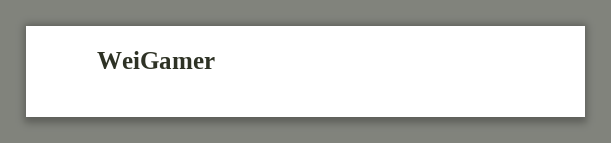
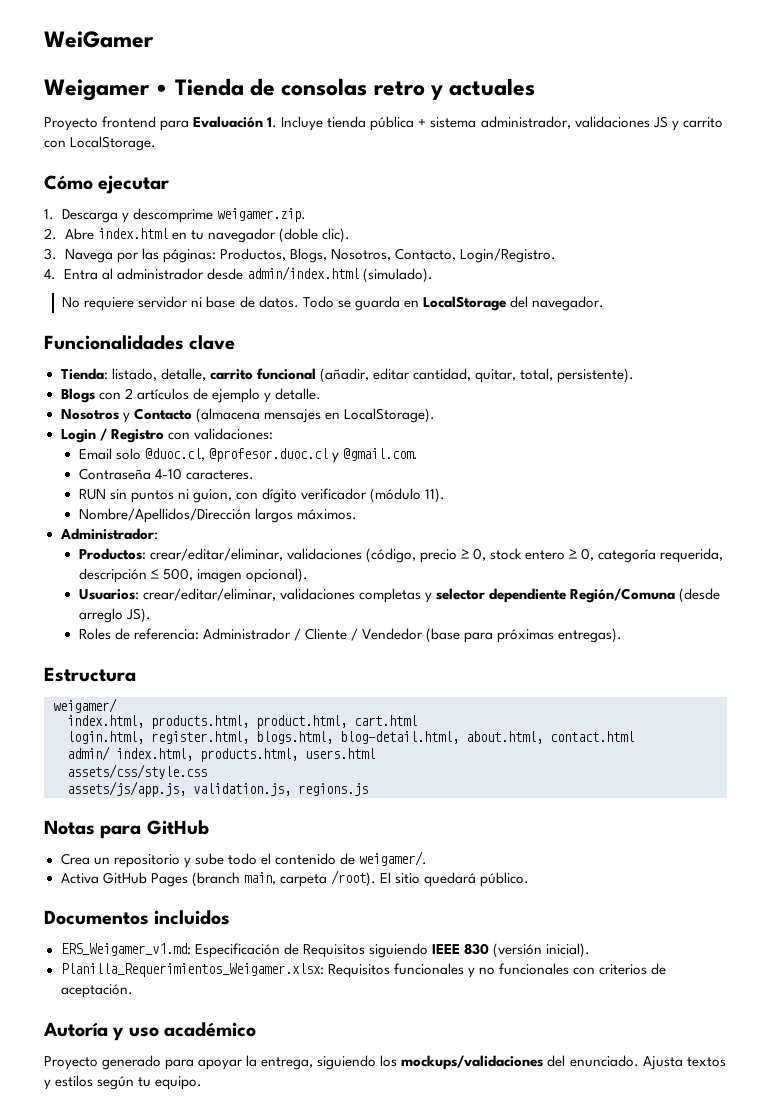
+ Weigamer • Tienda de consolas retro y actuales
+ Proyecto frontend para Evaluación 1. Incluye tienda pública + sistema administrador, validaciones JS y carrito con LocalStorage.
+ Cómo ejecutar
+ 1. Descarga y descomprime weigamer.zip.
+ 2. Abre index.html en tu navegador (doble clic).
+ 3. Navega por las páginas: Productos, Blogs, Nosotros, Contacto, Login/Registro.
+ 4. Entra al administrador desde admin/index.html (simulado).
+ No requiere servidor ni base de datos. Todo se guarda en LocalStorage del navegador.
+ Funcionalidades clave
+ Tienda: listado, detalle, carrito funcional (añadir, editar cantidad, quitar, total, persistente).
+ Blogs con 2 artículos de ejemplo y detalle.
+ Nosotros y Contacto (almacena mensajes en LocalStorage).
+ Login / Registro con validaciones:
+ Email solo @duoc.cl, @profesor.duoc.cl y @gmail.com.
+ Contraseña 4-10 caracteres.
+ RUN sin puntos ni guion, con dígito verificador (módulo 11).
+ Nombre/Apellidos/Dirección largos máximos.
+ Administrador:
+ Productos: crear/editar/eliminar, validaciones (código, precio ≥ 0, stock entero ≥ 0, categoría requerida, descripción ≤ 500, imagen opcional).
+ Usuarios: crear/editar/eliminar, validaciones completas y selector dependiente Región/Comuna (desde arreglo JS).
+ Roles de referencia: Administrador / Cliente / Vendedor (base para próximas entregas).
+ Estructura
+ weigamer/
+ index.html, products.html, product.html, cart.html
+ login.html, register.html, blogs.html, blog-detail.html, about.html, contact.html
+ admin/ index.html, products.html, users.html
+ assets/css/style.css
+ assets/js/app.js, validation.js, regions.js
+ Notas para GitHub
+ Crea un repositorio y sube todo el contenido de weigamer/.
+ Activa GitHub Pages (branch main, carpeta /root). El sitio quedará público.
+ Documentos incluidos
+ ERS_Weigamer_v1.md: Especificación de Requisitos siguiendo IEEE 830 (versión inicial).
+ Planilla_Requerimientos_Weigamer.xlsx: Requisitos funcionales y no funcionales con criterios de aceptación.
+ Autoría y uso académico
+ Proyecto generado para apoyar la entrega, siguiendo los mockups/validaciones del enunciado. Ajusta textos y estilos según tu equipo.

